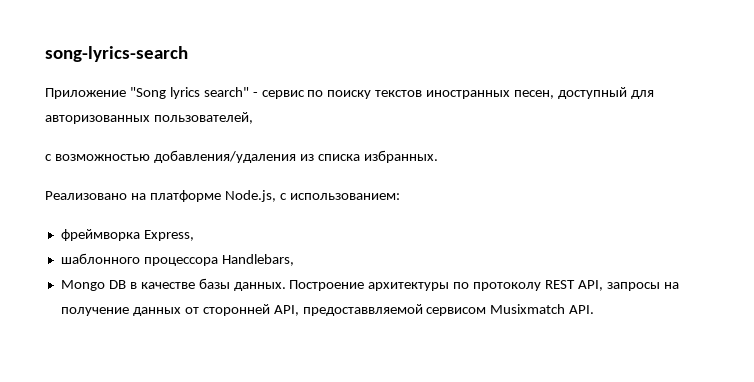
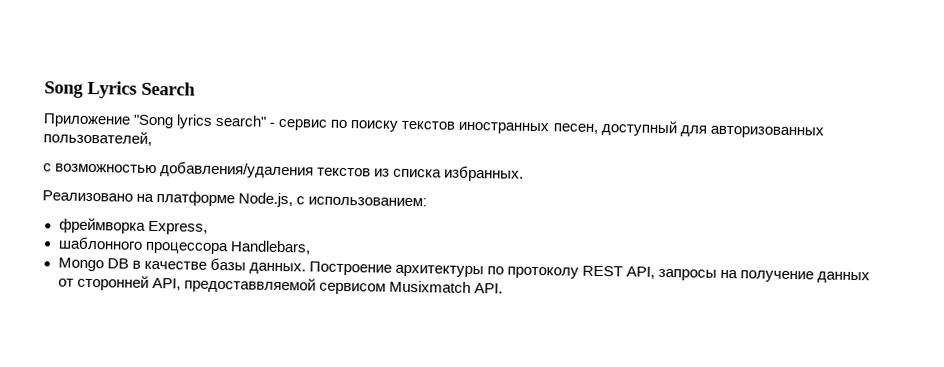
- song-lyrics-search
+ Song Lyrics Search
- с возможностью добавления/удаления из списка избранных.
+ с возможностью добавления/удаления текстов из списка избранных.

